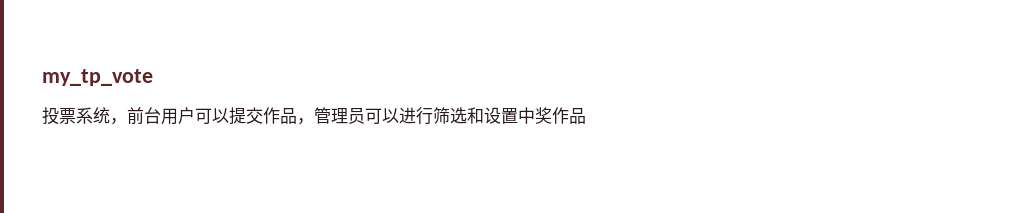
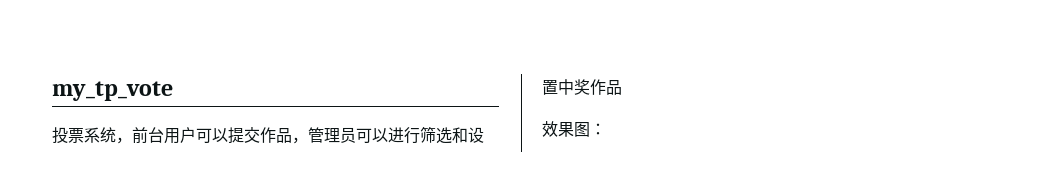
+ 效果图：

